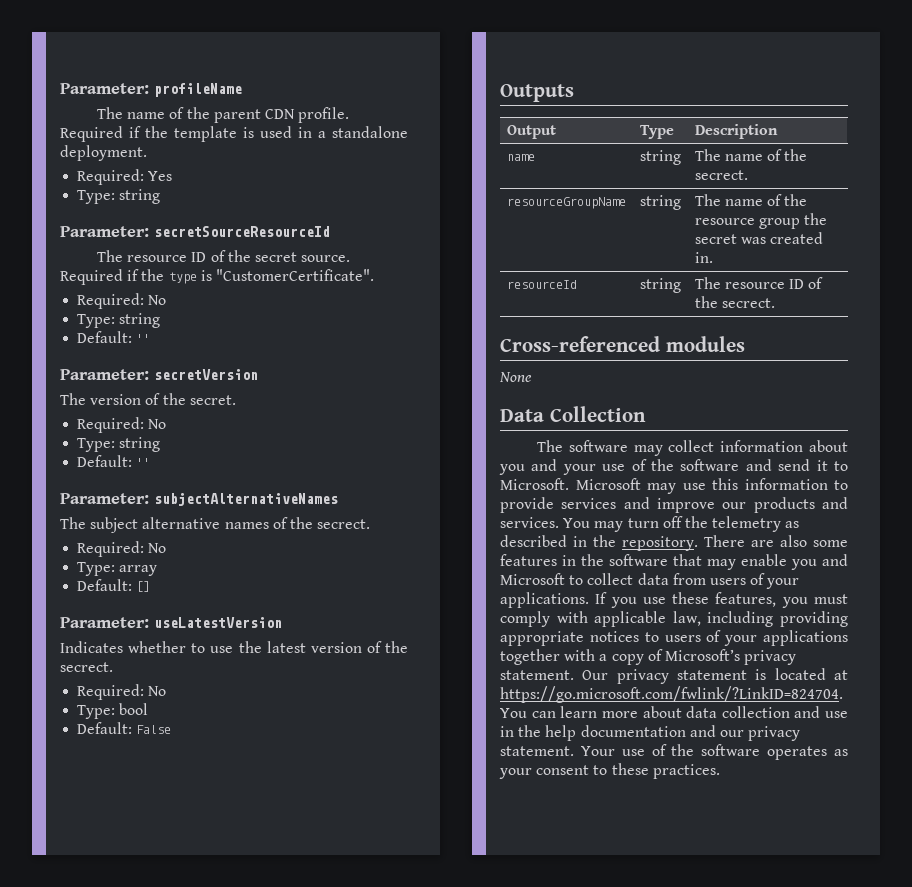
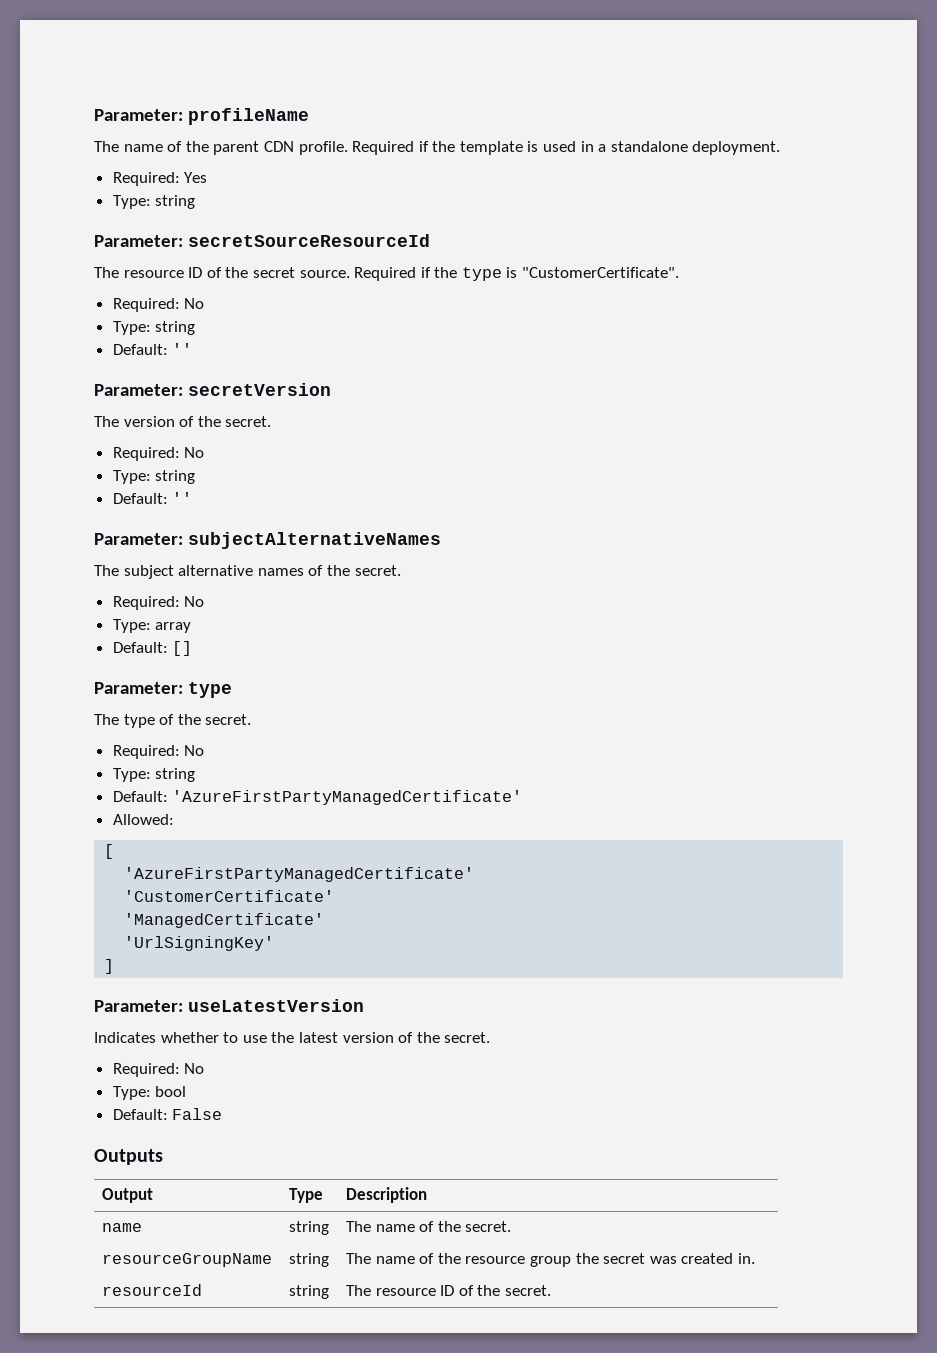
- The subject alternative names of the secrect.
+ The subject alternative names of the secret.
+ Parameter: type
+ The type of the secret.
+ Required: No
+ Type: string
+ Default: 'AzureFirstPartyManagedCertificate'
+ Allowed:
+ [
+ 'AzureFirstPartyManagedCertificate'
+ 'CustomerCertificate'
+ 'ManagedCertificate'
+ 'UrlSigningKey'
+ ]
- Indicates whether to use the latest version of the secrect.
+ Indicates whether to use the latest version of the secret.
- name | string | The name of the secrect.
+ name | string | The name of the secret.
- resourceId | string | The resource ID of the secrect.
- Cross-referenced modules
- None
- Data Collection
- The software may collect information about you and your use of the software and send it to Microsoft. Microsoft may use this information to provide services and improve our products and services. You may turn off the telemetry as described in the repository. There are also some features in the software that may enable you and Microsoft to collect data from users of your applications. If you use these features, you must comply with applicable law, including providing appropriate notices to users of your applications together with a copy of Microsoft’s privacy statement. Our privacy statement is located at https://go.microsoft.com/fwlink/?LinkID=824704. You can learn more about data collection and use in the help documentation and our privacy statement. Your use of the software operates as your consent to these practices.
+ resourceId | string | The resource ID of the secret.

